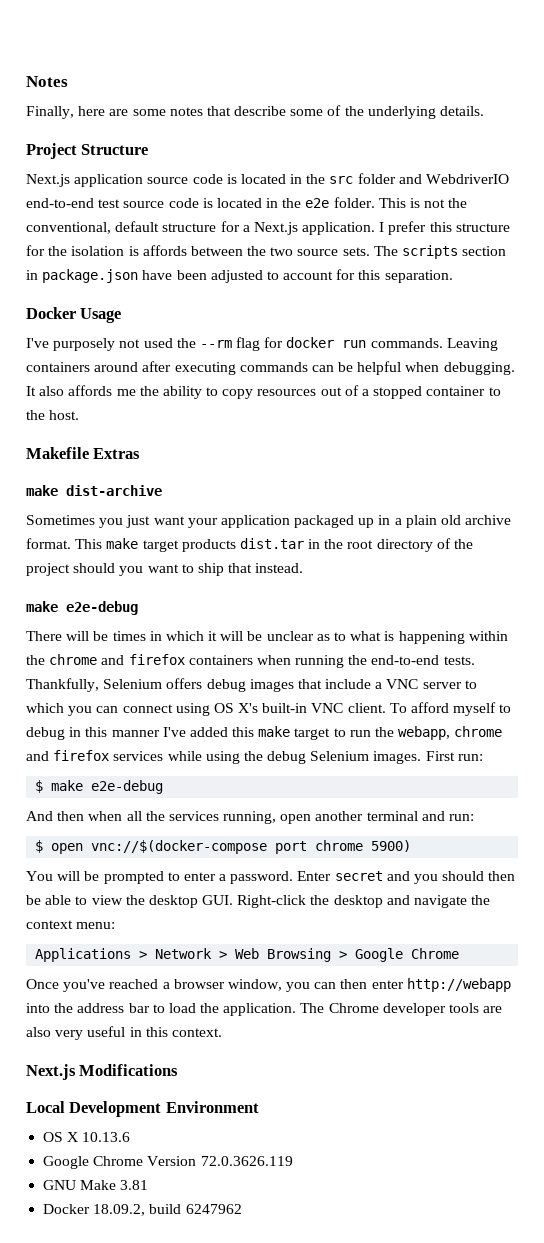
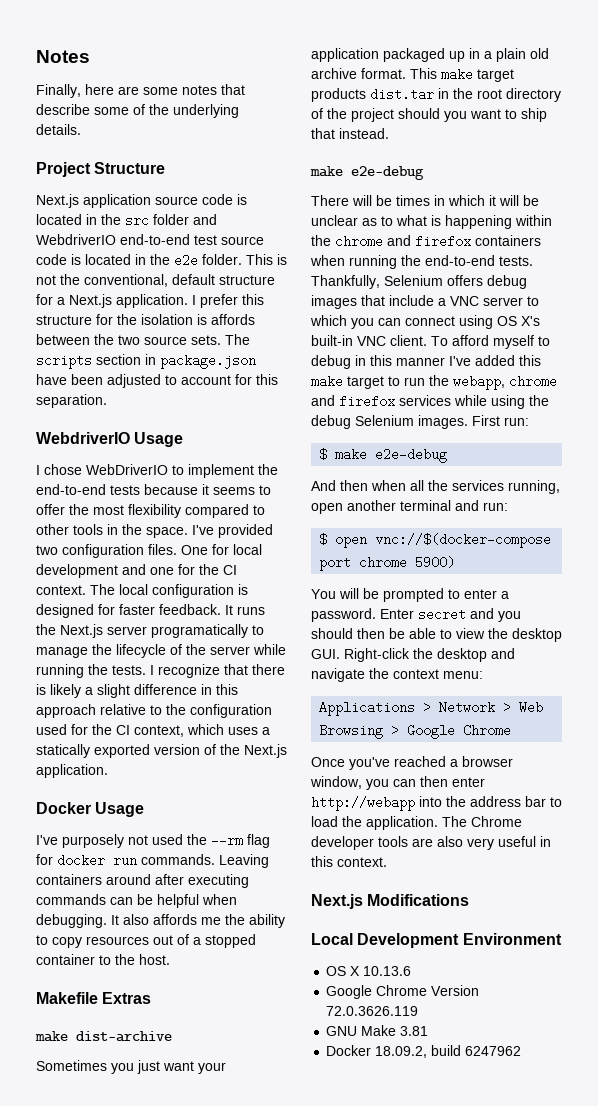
+ WebdriverIO Usage
+ I chose WebDriverIO to implement the end-to-end tests because it seems to offer the most flexibility compared to other tools in the space. I've provided two configuration files. One for local development and one for the CI context. The local configuration is designed for faster feedback. It runs the Next.js server programatically to manage the lifecycle of the server while running the tests. I recognize that there is likely a slight difference in this approach relative to the configuration used for the CI context, which uses a statically exported version of the Next.js application.

